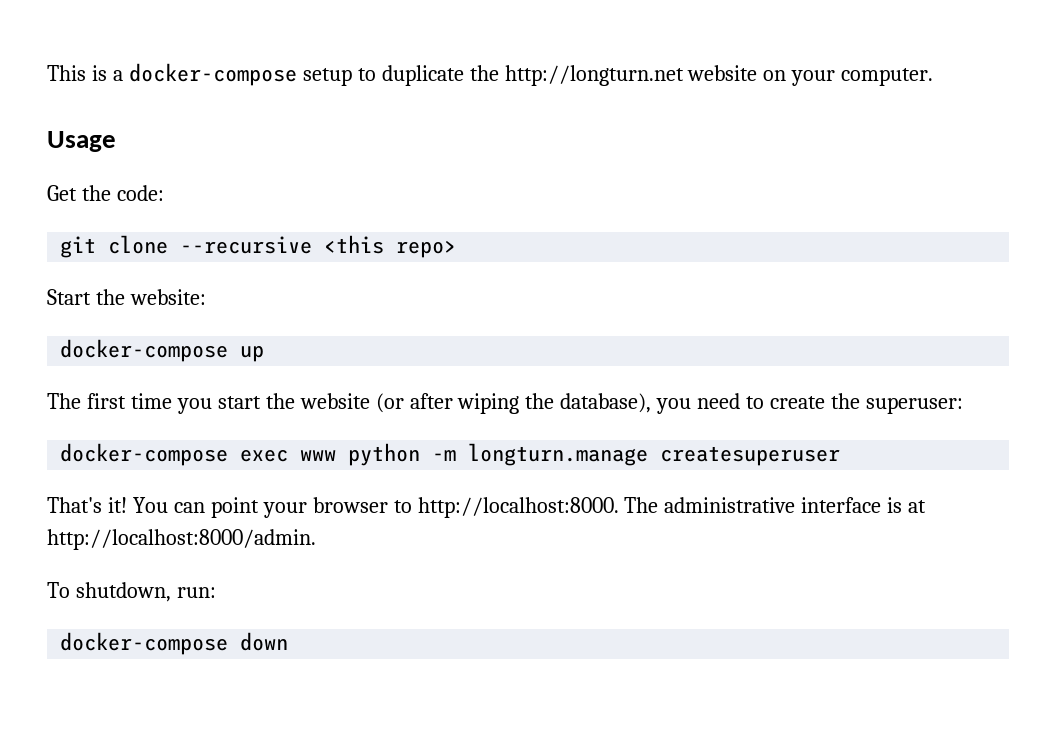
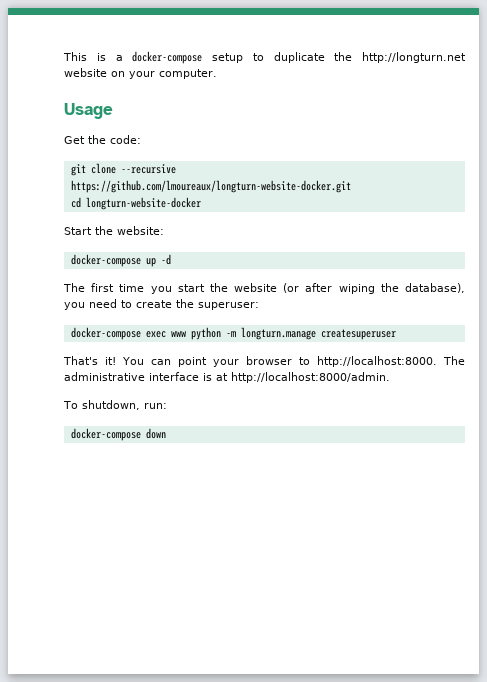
- git clone --recursive <this repo>
+ git clone --recursive https://github.com/lmoureaux/longturn-website-docker.git
+ cd longturn-website-docker
- docker-compose up
+ docker-compose up -d

